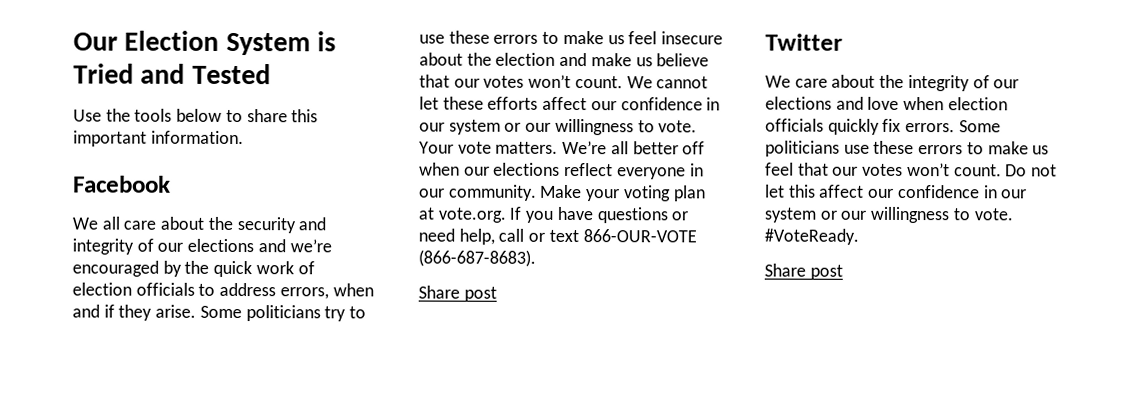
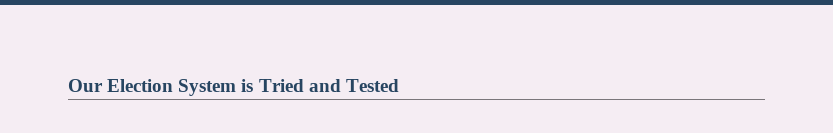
- Use the tools below to share this important information.
- Facebook
- We all care about the security and integrity of our elections and we’re encouraged by the quick work of election officials to address errors, when and if they arise. Some politicians try to use these errors to make us feel insecure about the election and make us believe that our votes won’t count. We cannot let these efforts affect our confidence in our system or our willingness to vote. Your vote matters. We’re all better off when our elections reflect everyone in our community. Make your voting plan at vote.org. If you have questions or need help, call or text 866-OUR-VOTE (866-687-8683).
- Share post
- Twitter
- We care about the integrity of our elections and love when election officials quickly fix errors. Some politicians use these errors to make us feel that our votes won’t count. Do not let this affect our confidence in our system or our willingness to vote. #VoteReady.
- Share post

